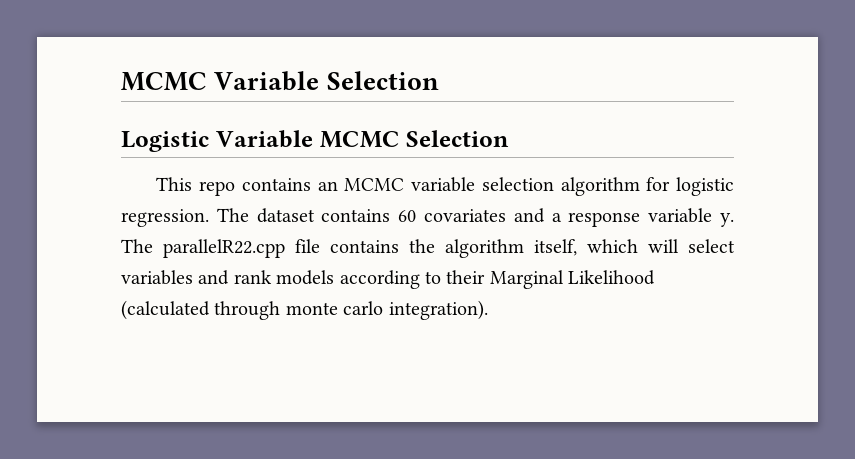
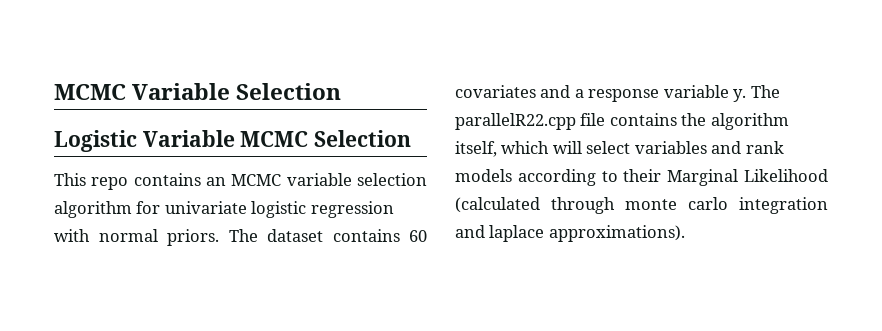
- This repo contains an MCMC variable selection algorithm for logistic regression.
+ This repo contains an MCMC variable selection algorithm for univariate logistic regression with normal priors.
- The parallelR22.cpp file contains the algorithm itself, which will select variables and rank models according to their Marginal Likelihood (calculated through monte carlo integration).
+ The parallelR22.cpp file contains the algorithm itself, which will select variables and rank models according to their Marginal Likelihood (calculated through monte carlo integration and laplace approximations).

